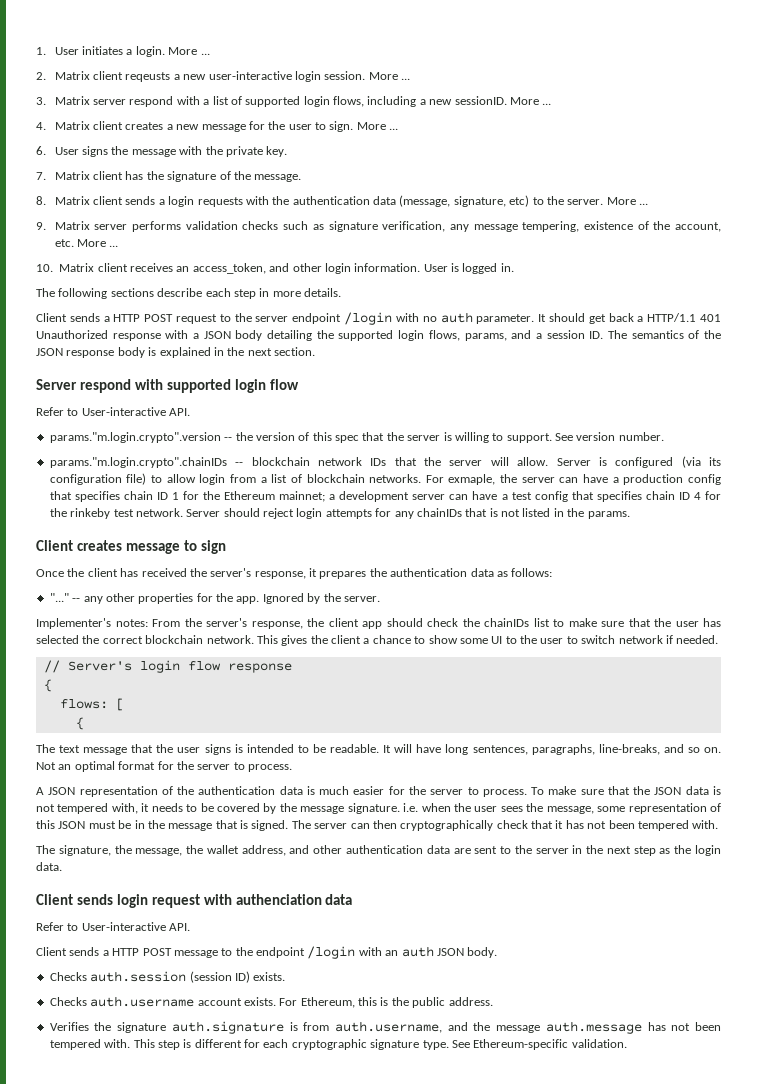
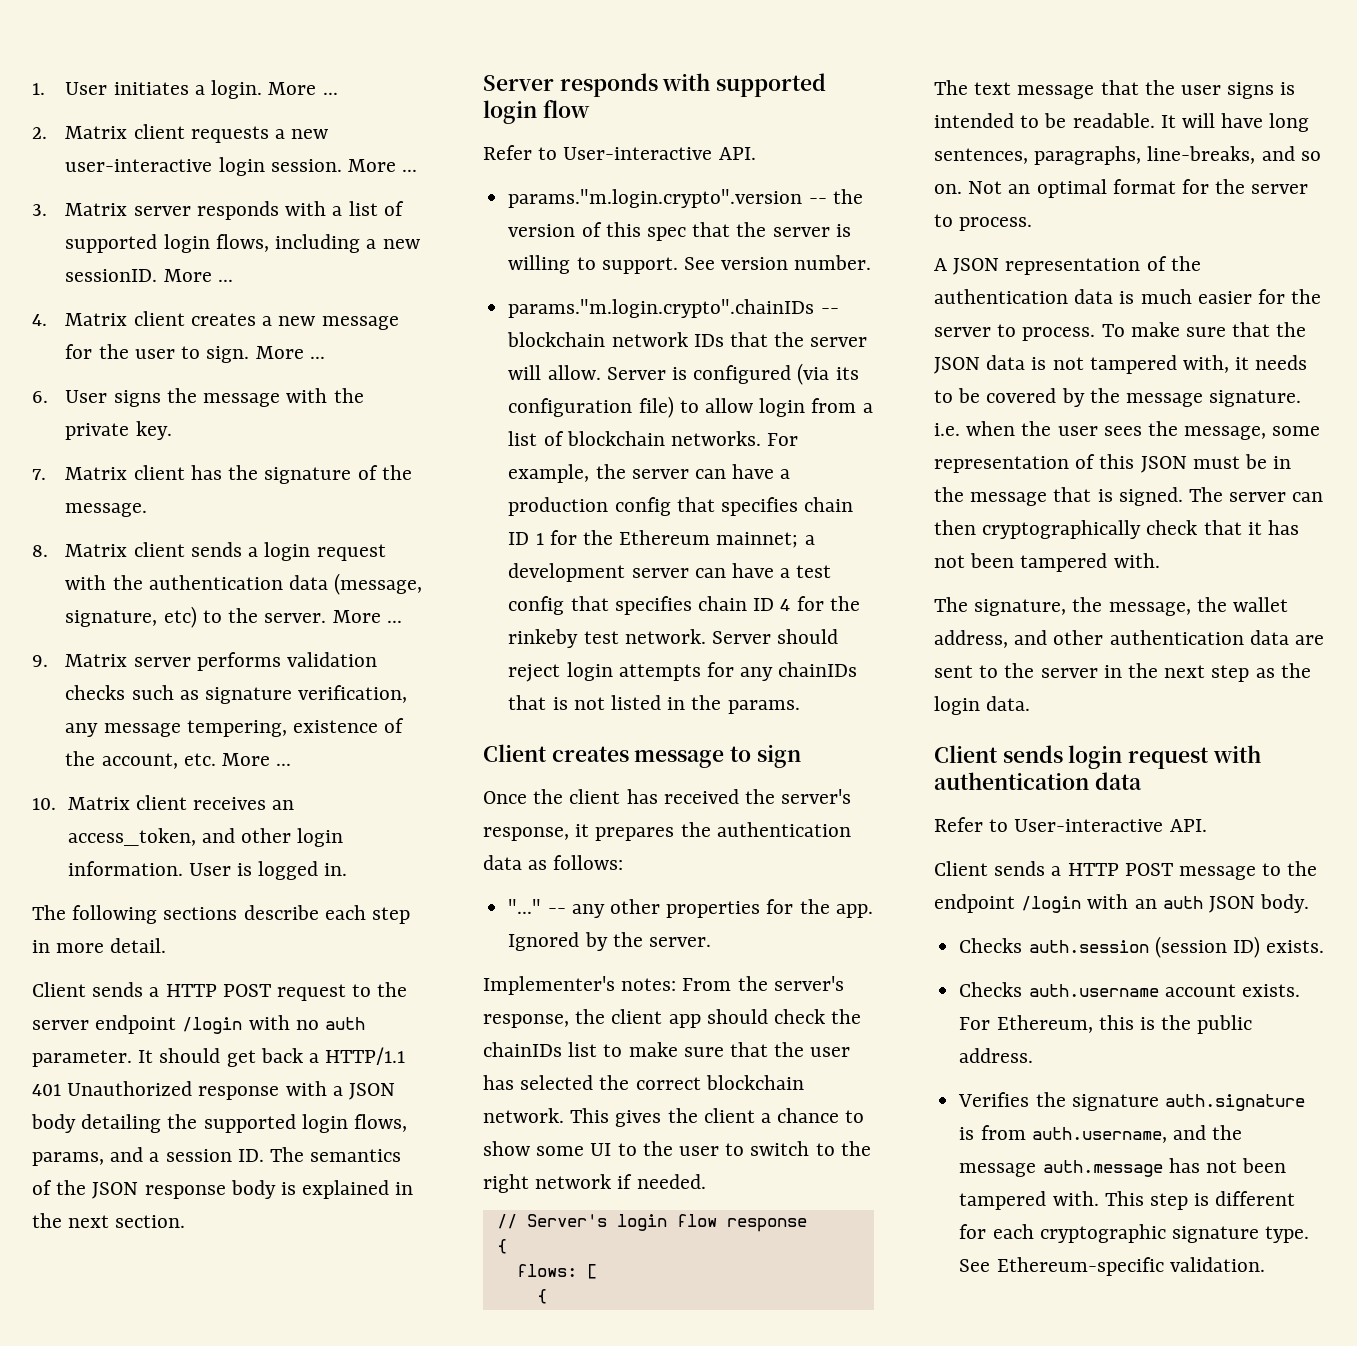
- 2. Matrix client reqeusts a new user-interactive login session.
+ 2. Matrix client requests a new user-interactive login session.
- 3. Matrix server respond with a list of supported login flows, including a new sessionID.
+ 3. Matrix server responds with a list of supported login flows, including a new sessionID.
- 8. Matrix client sends a login requests with the authentication data (message, signature, etc) to the server.
+ 8. Matrix client sends a login request with the authentication data (message, signature, etc) to the server.
- The following sections describe each step in more details.
+ The following sections describe each step in more detail.
- Server respond with supported login flow
+ Server responds with supported login flow
- For exmaple, the server can have a production config that specifies chain ID 1 for the Ethereum mainnet; a development server can have a test config that specifies chain ID 4 for the rinkeby test network.
+ For example, the server can have a production config that specifies chain ID 1 for the Ethereum mainnet; a development server can have a test config that specifies chain ID 4 for the rinkeby test network.
- This gives the client a chance to show some UI to the user to switch network if needed.
+ This gives the client a chance to show some UI to the user to switch to the right network if needed.
- To make sure that the JSON data is not tempered with, it needs to be covered by the message signature. i.e. when the user sees the message, some representation of this JSON must be in the message that is signed.
+ To make sure that the JSON data is not tampered with, it needs to be covered by the message signature. i.e. when the user sees the message, some representation of this JSON must be in the message that is signed.
- The server can then cryptographically check that it has not been tempered with.
+ The server can then cryptographically check that it has not been tampered with.
- Client sends login request with authenciation data
+ Client sends login request with authentication data
- Verifies the signature auth.signature is from auth.username, and the message auth.message has not been tempered with.
+ Verifies the signature auth.signature is from auth.username, and the message auth.message has not been tampered with.

